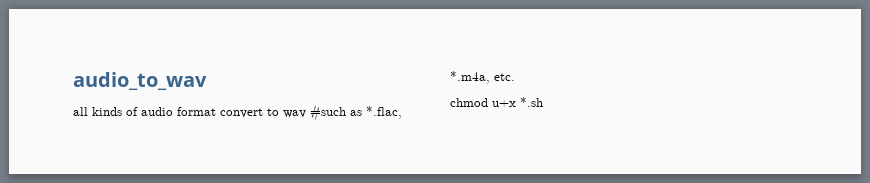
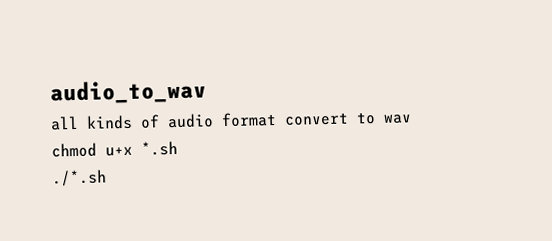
- all kinds of audio format convert to wav #such as *.flac, *.m4a, etc.
+ all kinds of audio format convert to wav
+ ./*.sh

